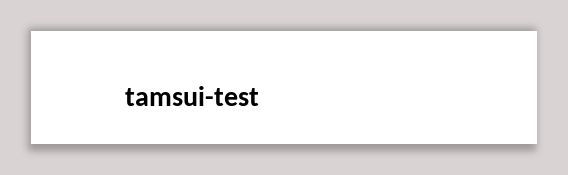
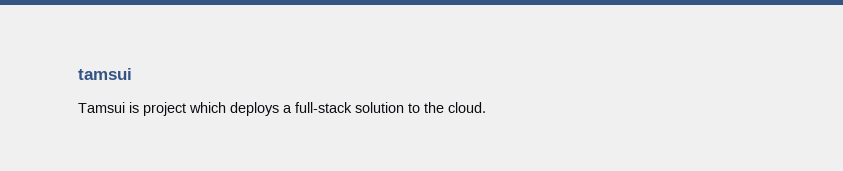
- tamsui-test
+ tamsui
+ Tamsui is project which deploys a full-stack solution to the cloud.

